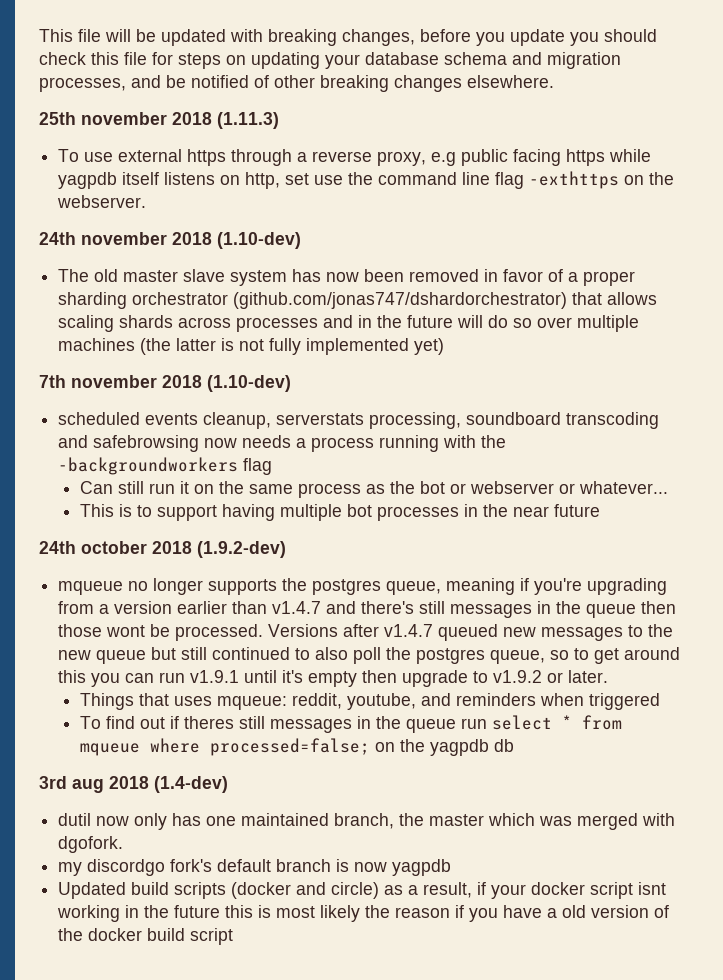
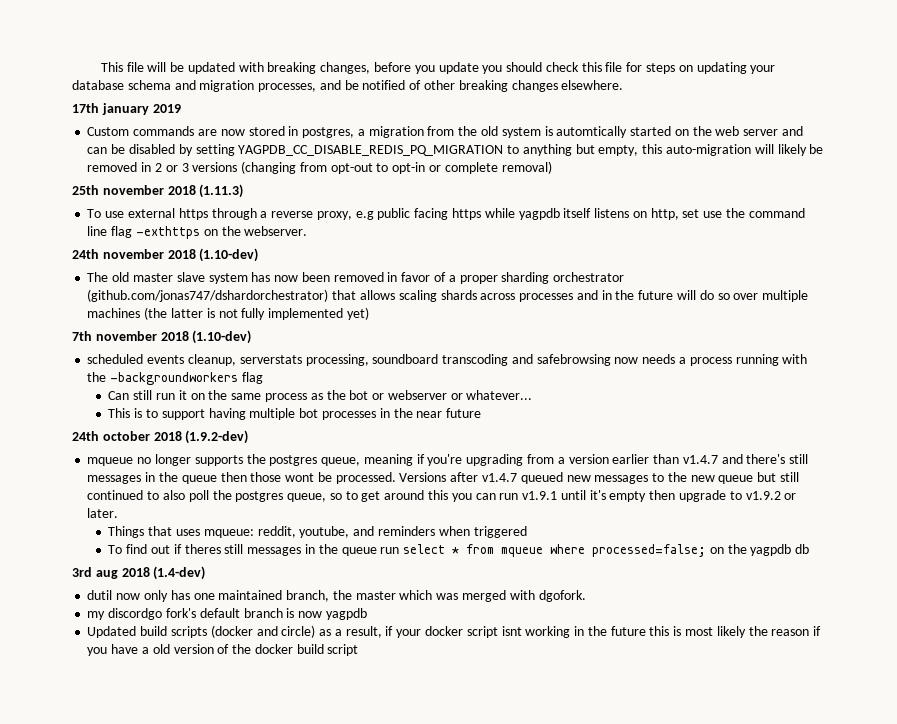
+ 17th january 2019
+ Custom commands are now stored in postgres, a migration from the old system is automtically started on the web server and can be disabled by setting YAGPDB_CC_DISABLE_REDIS_PQ_MIGRATION to anything but empty, this auto-migration will likely be removed in 2 or 3 versions (changing from opt-out to opt-in or complete removal)

